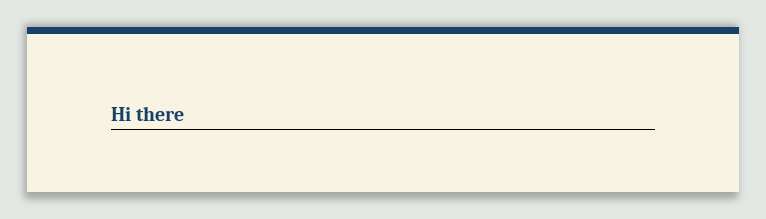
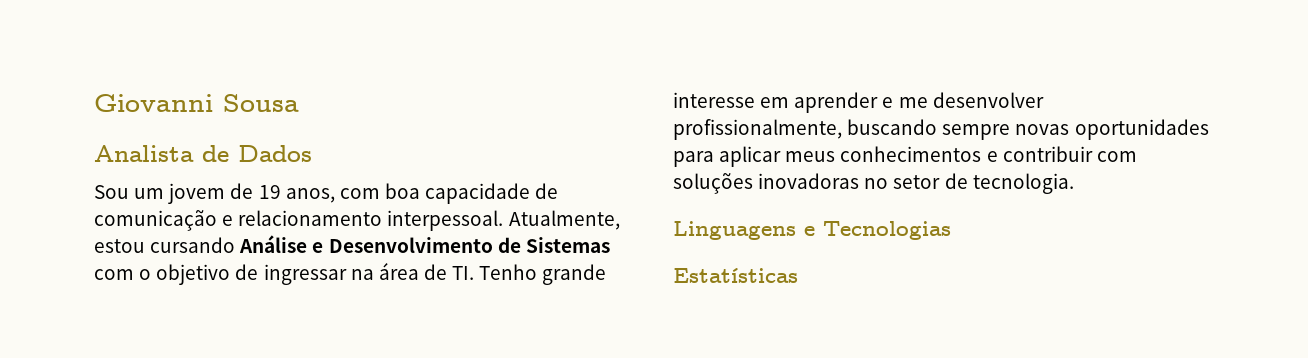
- Hi there
+ Giovanni Sousa
+ Analista de Dados
+ Sou um jovem de 19 anos, com boa capacidade de comunicação e relacionamento interpessoal. Atualmente, estou cursando Análise e Desenvolvimento de Sistemas com o objetivo de ingressar na área de TI. Tenho grande interesse em aprender e me desenvolver profissionalmente, buscando sempre novas oportunidades para aplicar meus conhecimentos e contribuir com soluções inovadoras no setor de tecnologia.
+ Linguagens e Tecnologias
+ Estatísticas

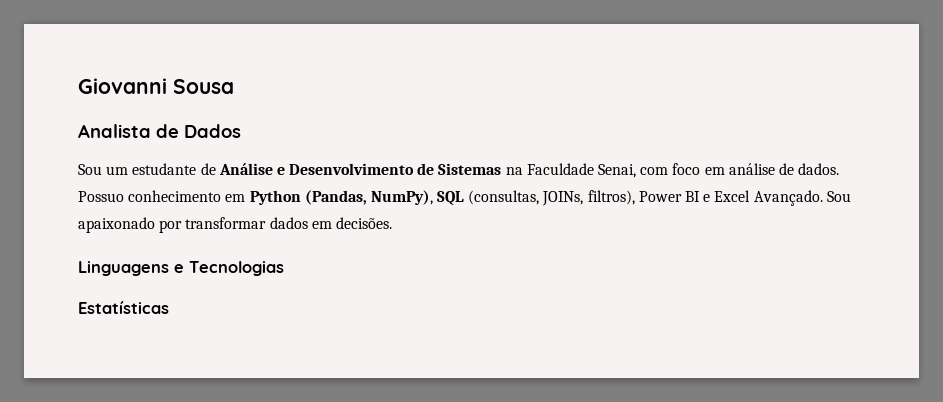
- Sou um jovem de 19 anos, com boa capacidade de comunicação e relacionamento interpessoal. Atualmente, estou cursando Análise e Desenvolvimento de Sistemas com o objetivo de ingressar na área de TI. Tenho grande interesse em aprender e me desenvolver profissionalmente, buscando sempre novas oportunidades para aplicar meus conhecimentos e contribuir com soluções inovadoras no setor de tecnologia.
+ Sou um estudante de Análise e Desenvolvimento de Sistemas na Faculdade Senai, com foco em análise de dados. Possuo conhecimento em Python (Pandas, NumPy), SQL (consultas, JOINs, filtros), Power BI e Excel Avançado. Sou apaixonado por transformar dados em decisões.

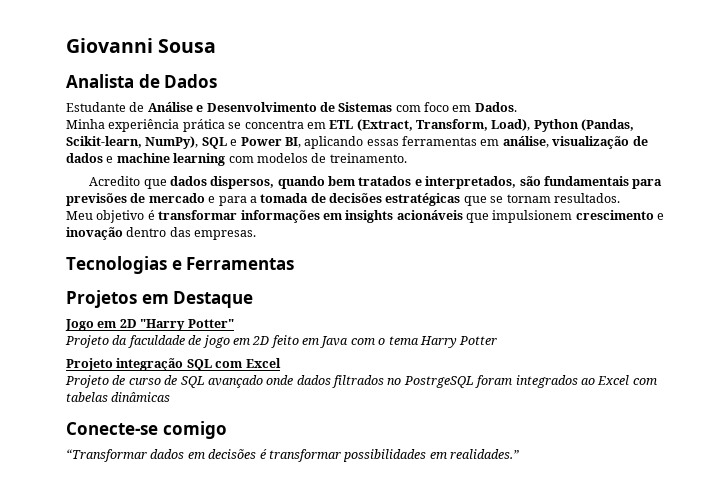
- Sou um estudante de Análise e Desenvolvimento de Sistemas na Faculdade Senai, com foco em análise de dados. Possuo conhecimento em Python (Pandas, NumPy), SQL (consultas, JOINs, filtros), Power BI e Excel Avançado. Sou apaixonado por transformar dados em decisões.
- Linguagens e Tecnologias
- Estatísticas
+ Estudante de Análise e Desenvolvimento de Sistemas com foco em Dados.
+ Minha experiência prática se concentra em ETL (Extract, Transform, Load), Python (Pandas, Scikit-learn, NumPy), SQL e Power BI, aplicando essas ferramentas em análise, visualização de dados e machine learning com modelos de treinamento.
+ Acredito que dados dispersos, quando bem tratados e interpretados, são fundamentais para previsões de mercado e para a tomada de decisões estratégicas que se tornam resultados.
+ Meu objetivo é transformar informações em insights acionáveis que impulsionem crescimento e inovação dentro das empresas.
+ Tecnologias e Ferramentas
+ Projetos em Destaque
+ Jogo em 2D "Harry Potter"
+ Projeto da faculdade de jogo em 2D feito em Java com o tema Harry Potter
+ Projeto integração SQL com Excel
+ Projeto de curso de SQL avançado onde dados filtrados no PostrgeSQL foram integrados ao Excel com tabelas dinâmicas
+ Conecte-se comigo
+ “Transformar dados em decisões é transformar possibilidades em realidades.”

